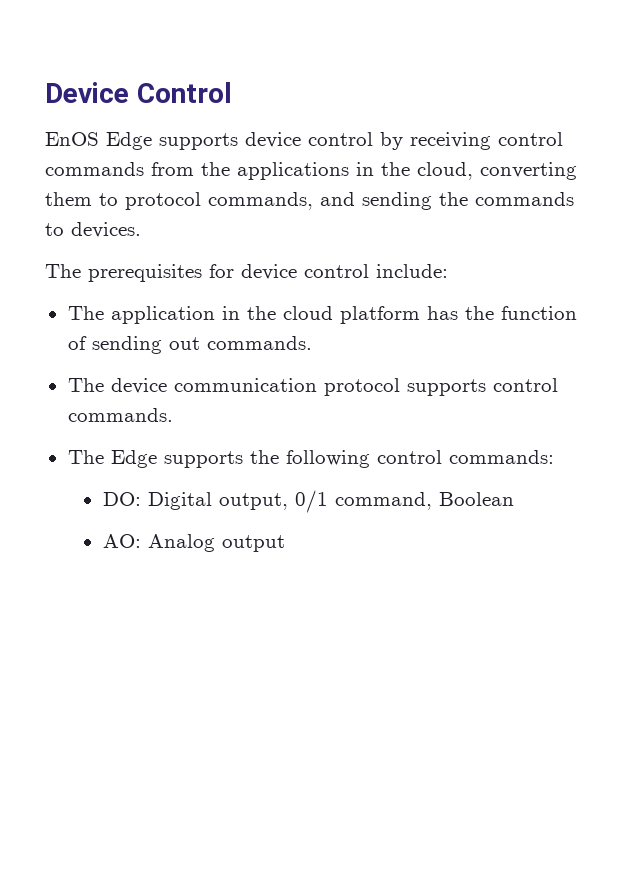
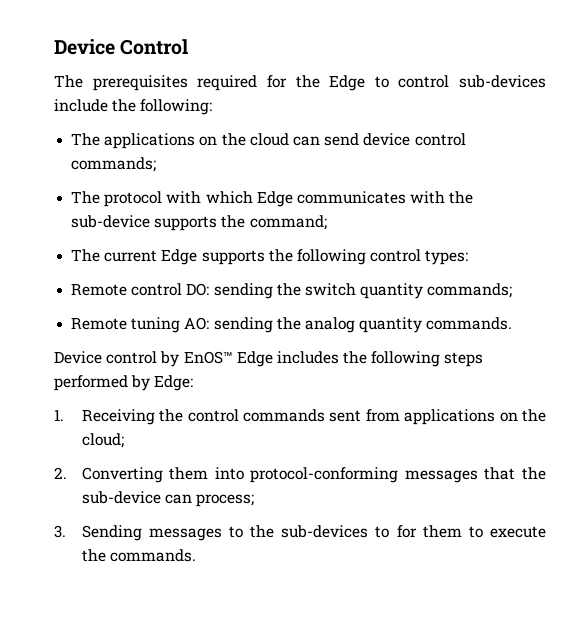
- EnOS Edge supports device control by receiving control commands from the applications in the cloud, converting them to protocol commands, and sending the commands to devices.
- The prerequisites for device control include:
- The application in the cloud platform has the function of sending out commands.
- The device communication protocol supports control commands.
- The Edge supports the following control commands:
- DO: Digital output, 0/1 command, Boolean
- AO: Analog output
+ The prerequisites required for the Edge to control sub-devices include the following:
+ The applications on the cloud can send device control commands;
+ The protocol with which Edge communicates with the sub-device supports the command;
+ The current Edge supports the following control types:
+ Remote control DO: sending the switch quantity commands;
+ Remote tuning AO: sending the analog quantity commands.
+ Device control by EnOS™ Edge includes the following steps performed by Edge:
+ 1. Receiving the control commands sent from applications on the cloud;
+ 2. Converting them into protocol-conforming messages that the sub-device can process;
+ 3. Sending messages to the sub-devices to for them to execute the commands.

